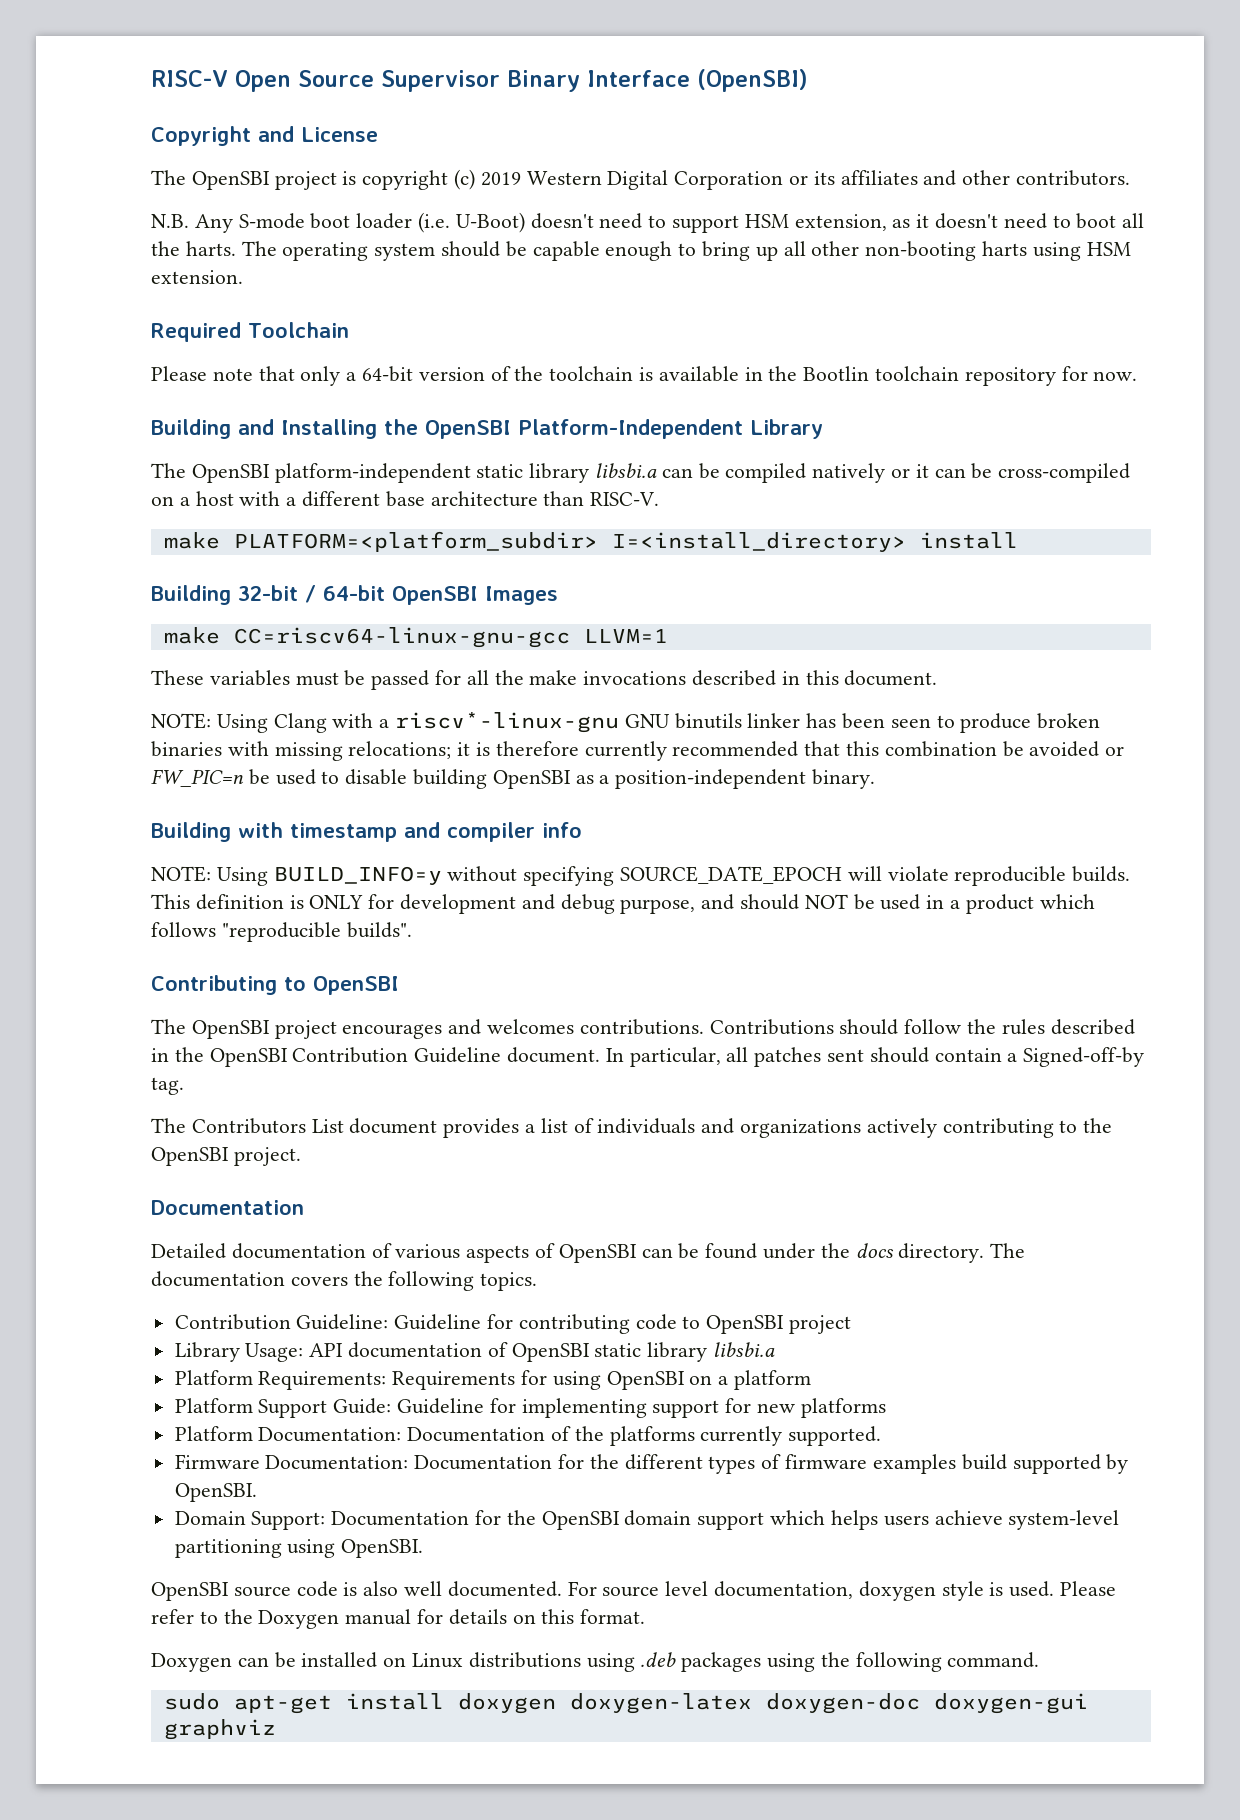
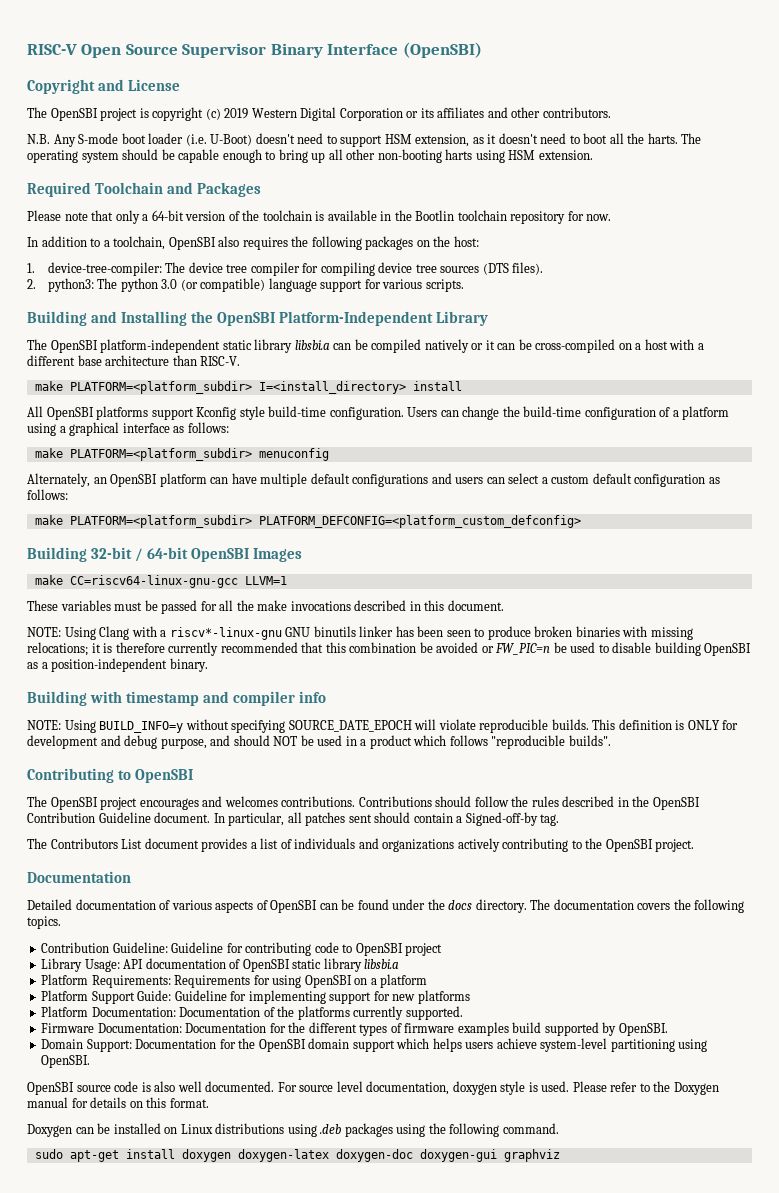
- Required Toolchain
+ Required Toolchain and Packages
+ In addition to a toolchain, OpenSBI also requires the following packages on the host:
+ 1. device-tree-compiler: The device tree compiler for compiling device tree sources (DTS files).
+ 2. python3: The python 3.0 (or compatible) language support for various scripts.
+ All OpenSBI platforms support Kconfig style build-time configuration. Users can change the build-time configuration of a platform using a graphical interface as follows:
+ make PLATFORM=<platform_subdir> menuconfig
+ Alternately, an OpenSBI platform can have multiple default configurations and users can select a custom default configuration as follows:
+ make PLATFORM=<platform_subdir> PLATFORM_DEFCONFIG=<platform_custom_defconfig>

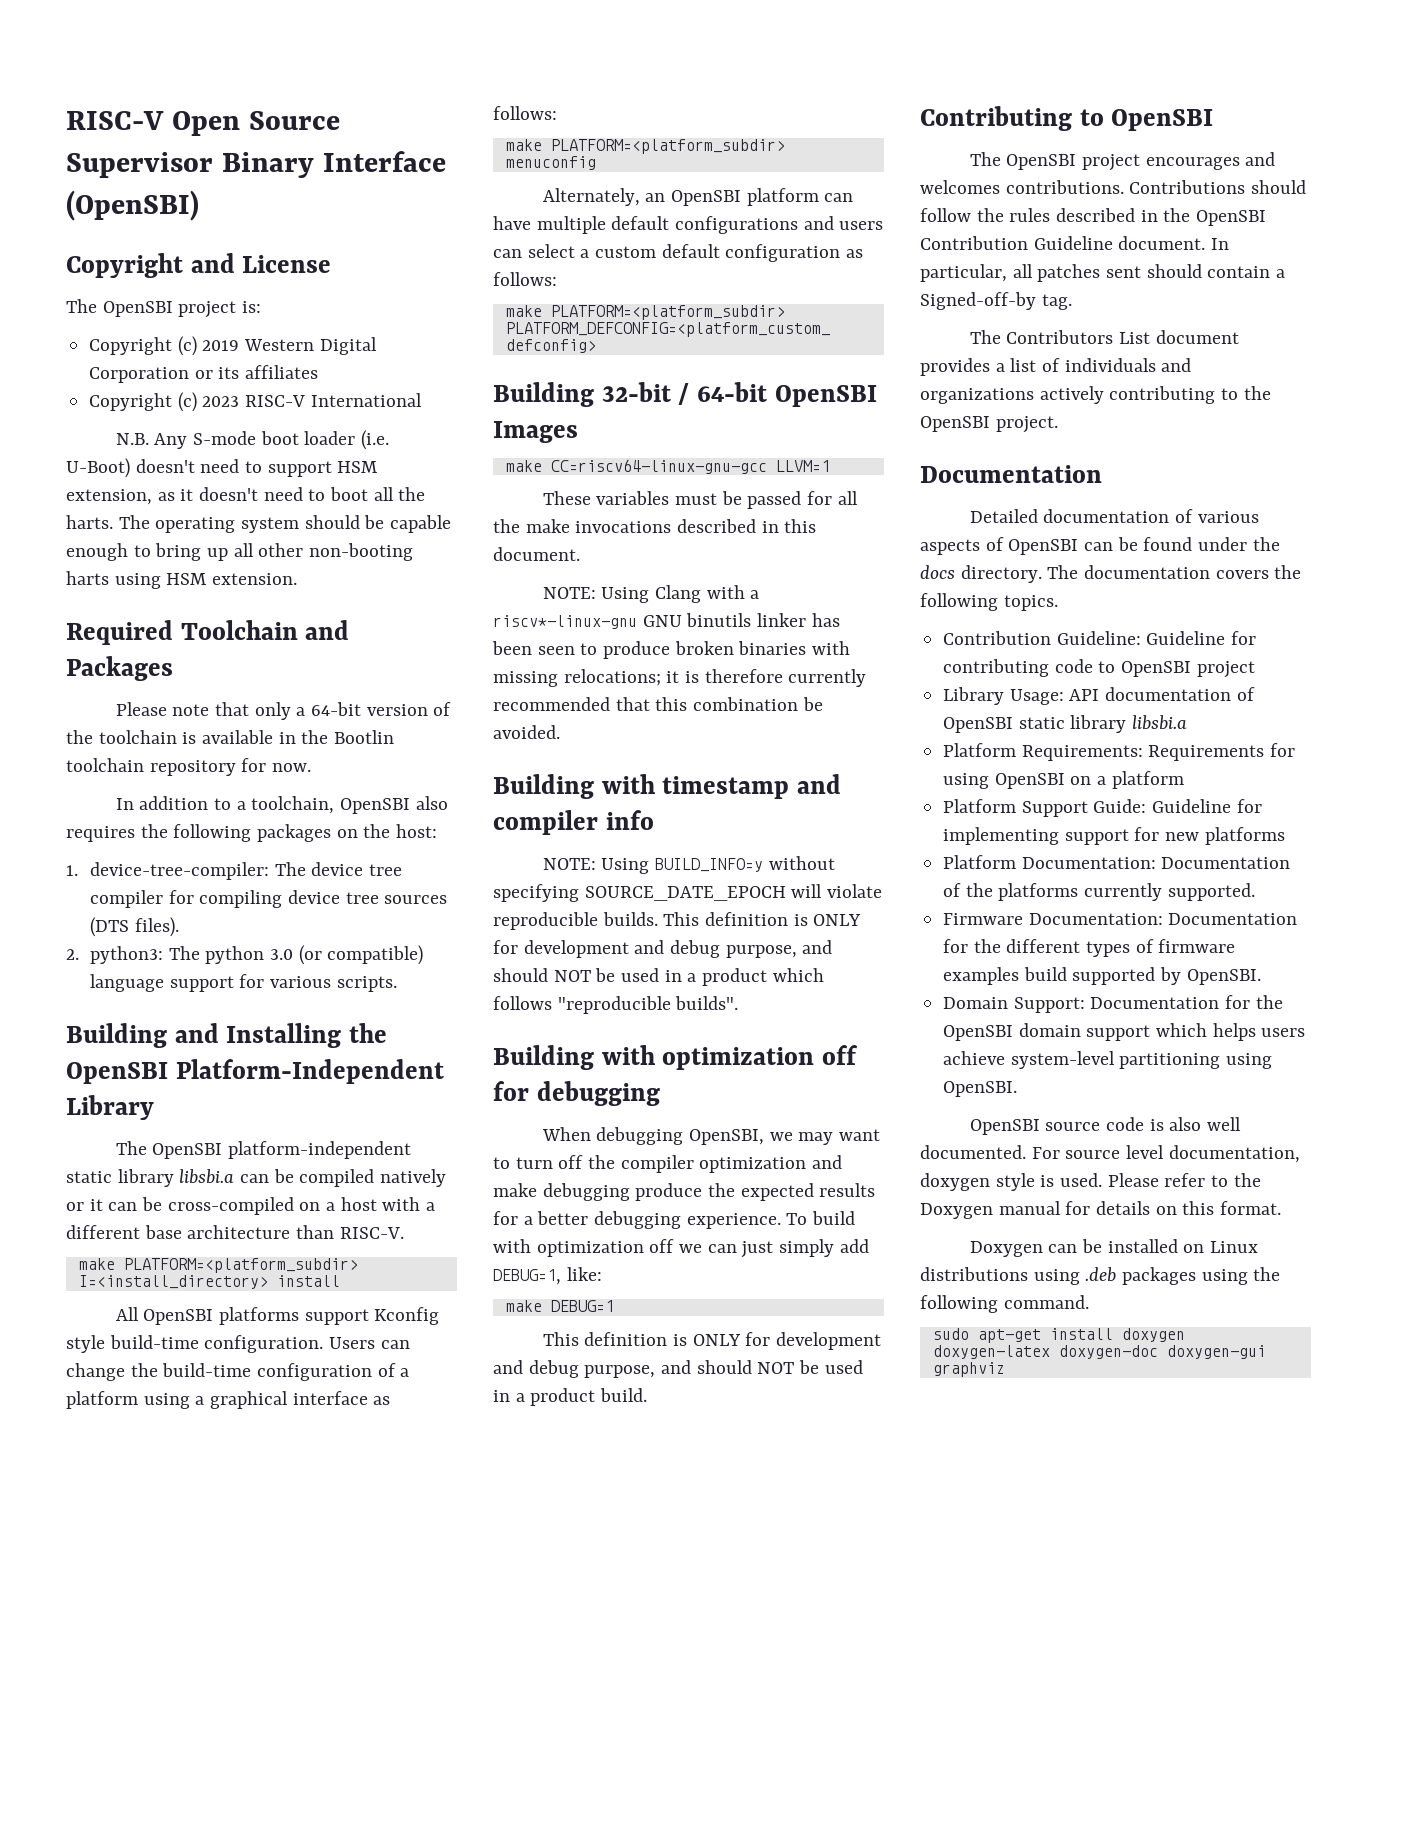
- The OpenSBI project is copyright (c) 2019 Western Digital Corporation or its affiliates and other contributors.
+ The OpenSBI project is:
+ Copyright (c) 2019 Western Digital Corporation or its affiliates
+ Copyright (c) 2023 RISC-V International
- NOTE: Using Clang with a riscv*-linux-gnu GNU binutils linker has been seen to produce broken binaries with missing relocations; it is therefore currently recommended that this combination be avoided or FW_PIC=n be used to disable building OpenSBI as a position-independent binary.
+ NOTE: Using Clang with a riscv*-linux-gnu GNU binutils linker has been seen to produce broken binaries with missing relocations; it is therefore currently recommended that this combination be avoided.
+ Building with optimization off for debugging
+ When debugging OpenSBI, we may want to turn off the compiler optimization and make debugging produce the expected results for a better debugging experience. To build with optimization off we can just simply add DEBUG=1, like:
+ make DEBUG=1
+ This definition is ONLY for development and debug purpose, and should NOT be used in a product build.

